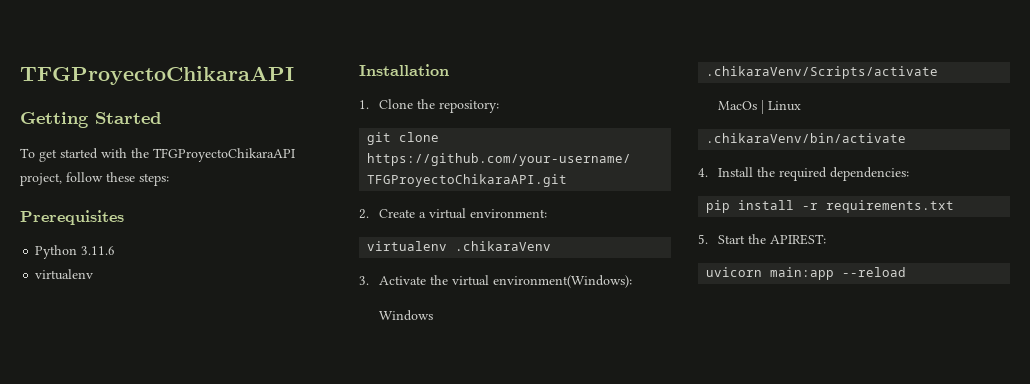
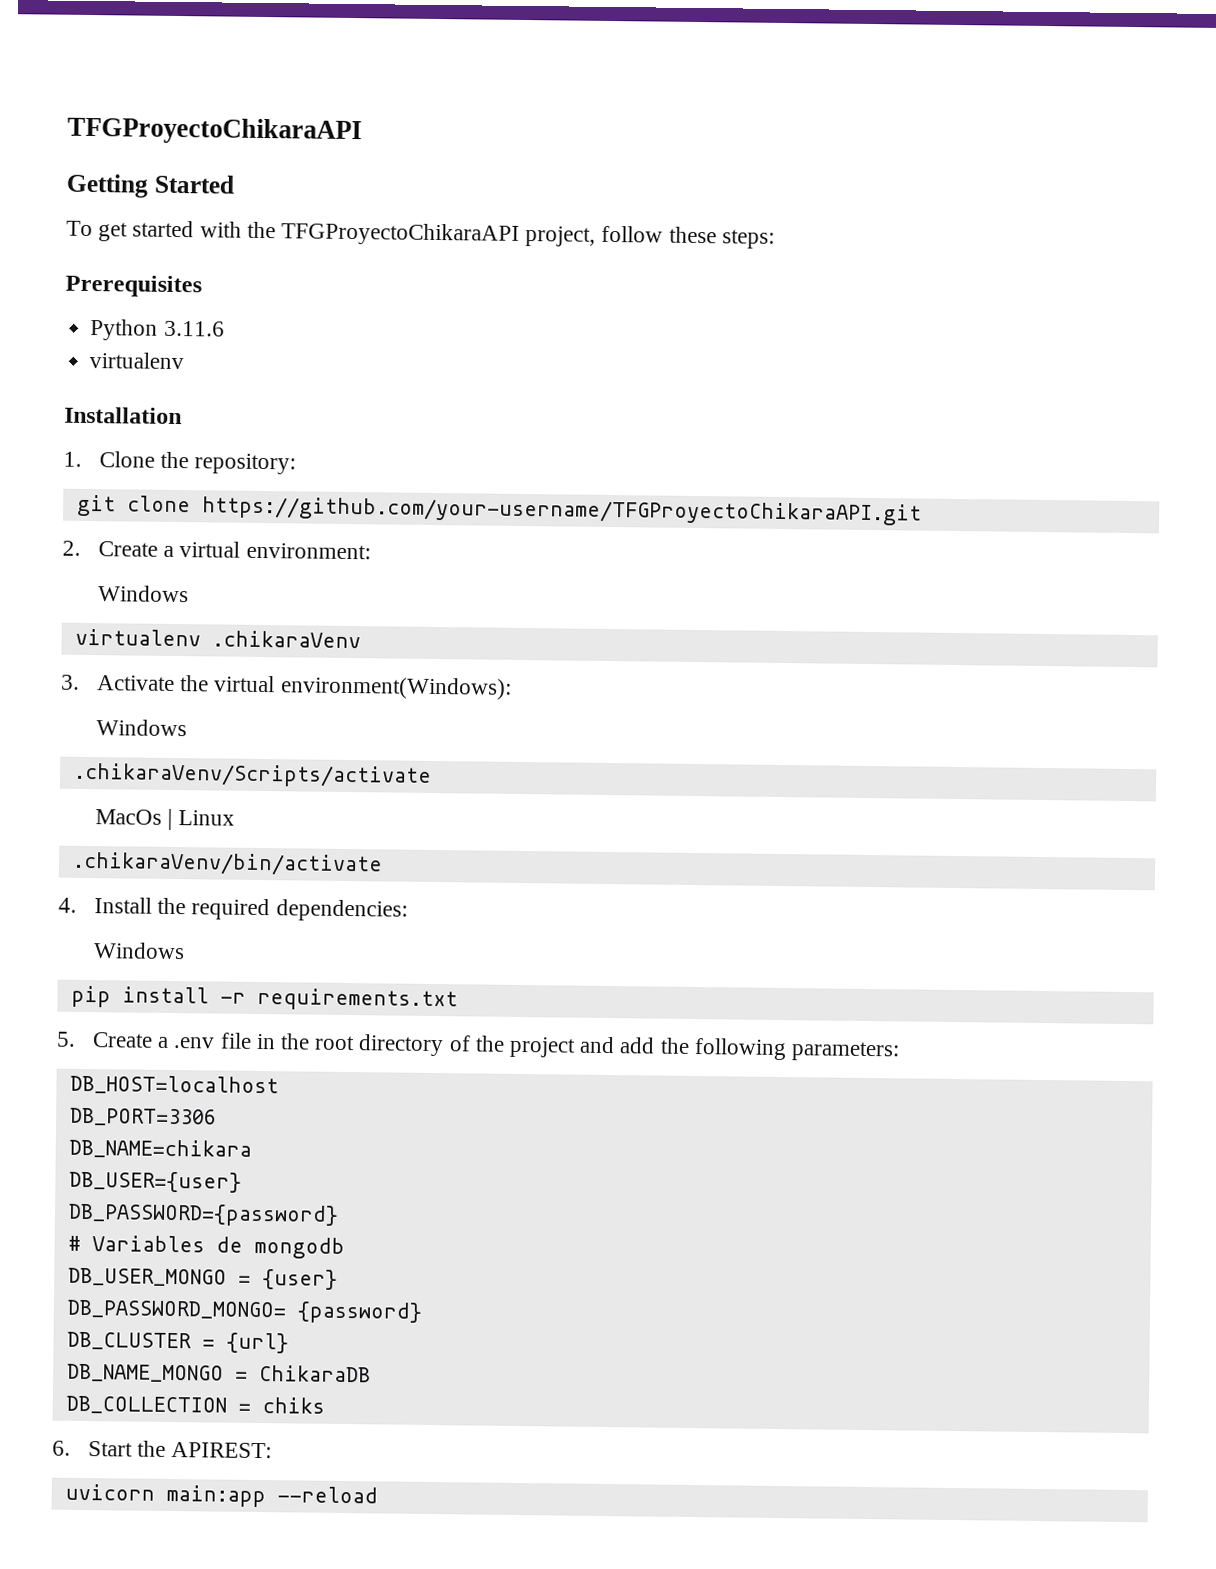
  2. Create a virtual environment:
+ Windows
  4. Install the required dependencies:
+ Windows
- 5. Start the APIREST:
+ 5. Create a .env file in the root directory of the project and add the following parameters:
+ DB_HOST=localhost
+ DB_PORT=3306
+ DB_NAME=chikara
+ DB_USER={user}
+ DB_PASSWORD={password}
+ # Variables de mongodb
+ DB_USER_MONGO = {user}
+ DB_PASSWORD_MONGO= {password}
+ DB_CLUSTER = {url}
+ DB_NAME_MONGO = ChikaraDB
+ DB_COLLECTION = chiks
+ 6. Start the APIREST:

